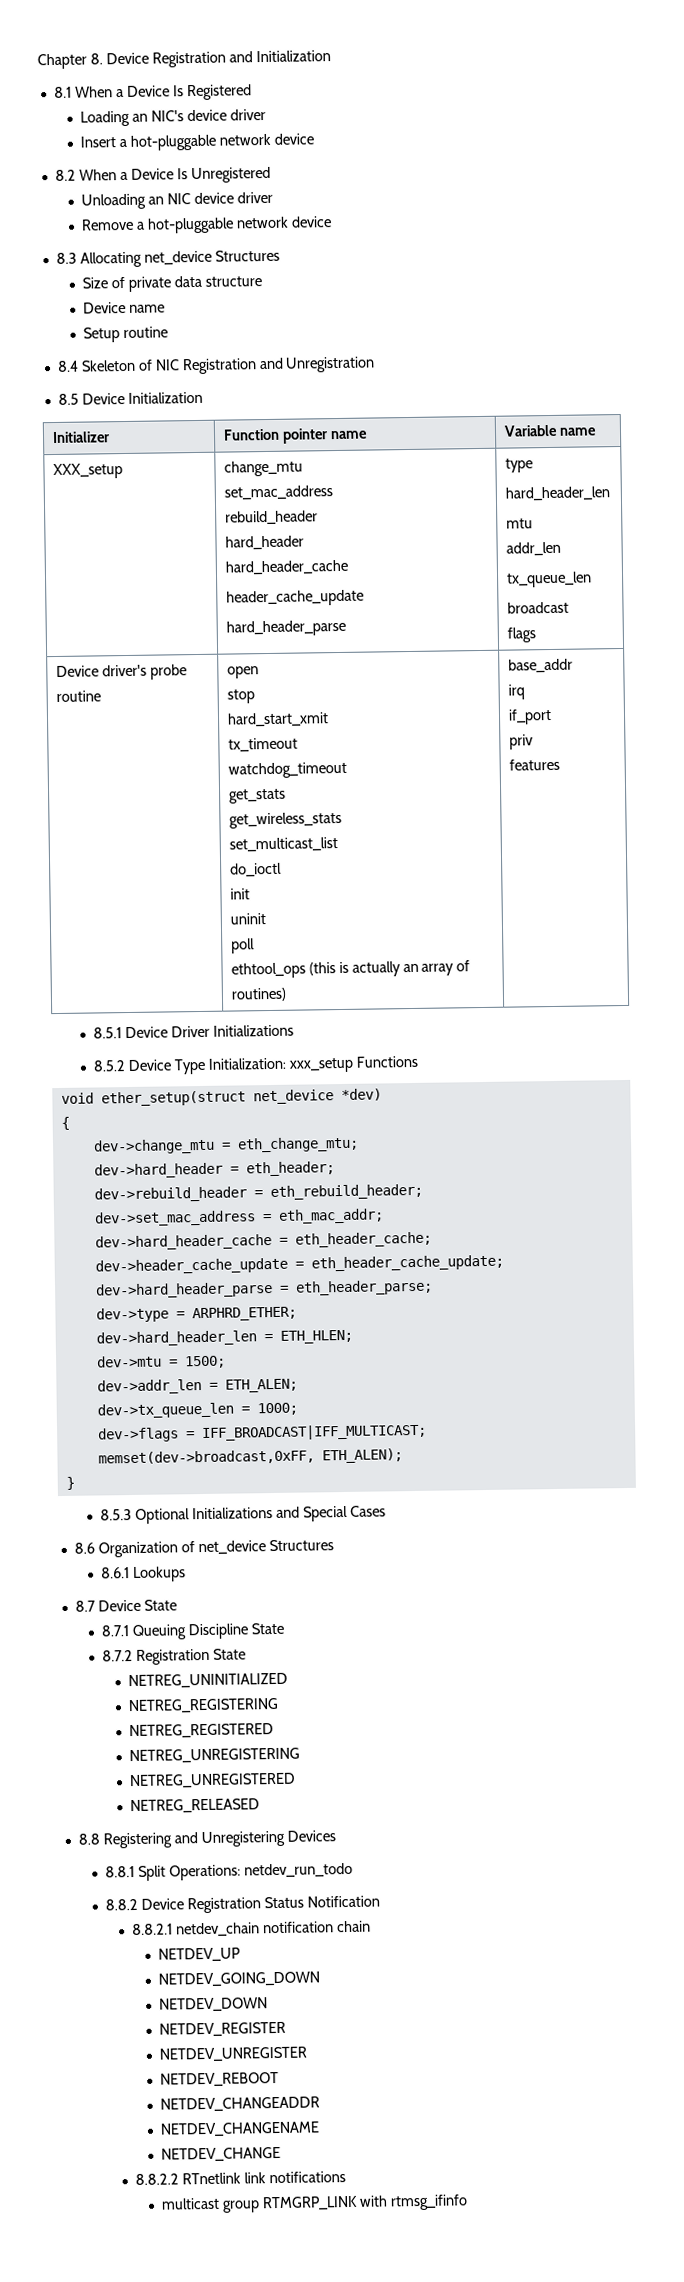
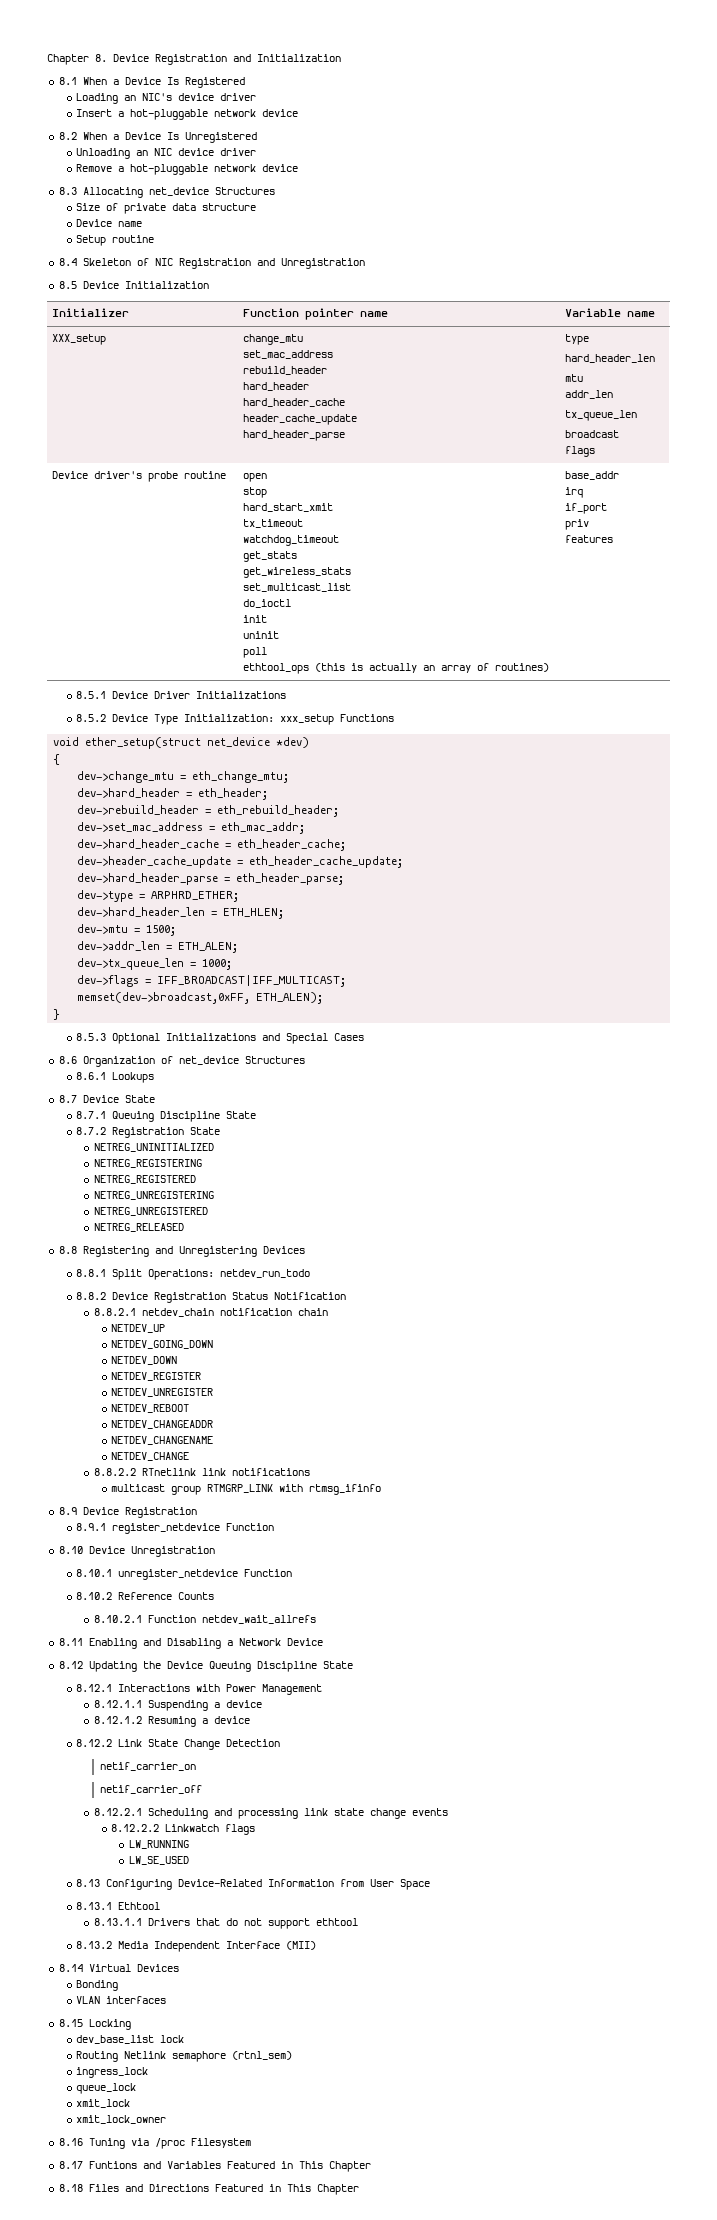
+ 8.9 Device Registration
+ 8.9.1 register_netdevice Function
+ 8.10 Device Unregistration
+ 8.10.1 unregister_netdevice Function
+ 8.10.2 Reference Counts
+ 8.10.2.1 Function netdev_wait_allrefs
+ 8.11 Enabling and Disabling a Network Device
+ 8.12 Updating the Device Queuing Discipline State
+ 8.12.1 Interactions with Power Management
+ 8.12.1.1 Suspending a device
+ 8.12.1.2 Resuming a device
+ 8.12.2 Link State Change Detection
+ netif_carrier_on
+ netif_carrier_off
+ 8.12.2.1 Scheduling and processing link state change events
+ 8.12.2.2 Linkwatch flags
+ LW_RUNNING
+ LW_SE_USED
+ 8.13 Configuring Device-Related Information from User Space
+ 8.13.1 Ethtool
+ 8.13.1.1 Drivers that do not support ethtool
+ 8.13.2 Media Independent Interface (MII)
+ 8.14 Virtual Devices
+ Bonding
+ VLAN interfaces
+ 8.15 Locking
+ dev_base_list lock
+ Routing Netlink semaphore (rtnl_sem)
+ ingress_lock
+ queue_lock
+ xmit_lock
+ xmit_lock_owner
+ 8.16 Tuning via /proc Filesystem
+ 8.17 Funtions and Variables Featured in This Chapter
+ 8.18 Files and Directions Featured in This Chapter

